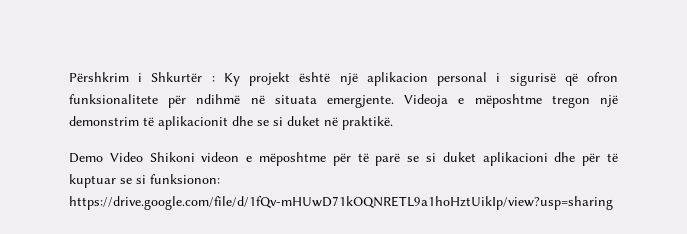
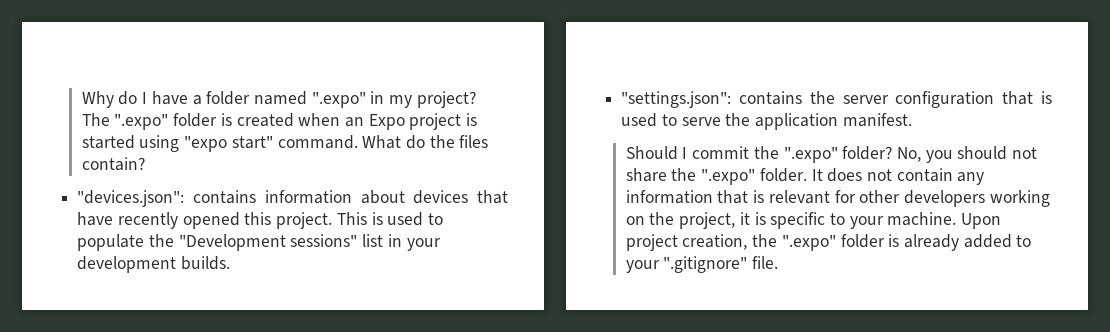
- Përshkrim i Shkurtër : Ky projekt është një aplikacion personal i sigurisë që ofron funksionalitete për ndihmë në situata emergjente. Videoja e mëposhtme tregon një demonstrim të aplikacionit dhe se si duket në praktikë.
- Demo Video Shikoni videon e mëposhtme për të parë se si duket aplikacioni dhe për të kuptuar se si funksionon: https://drive.google.com/file/d/1fQv-mHUwD71kOQNRETL9a1hoHztUikIp/view?usp=sharing
+ Why do I have a folder named ".expo" in my project? The ".expo" folder is created when an Expo project is started using "expo start" command. What do the files contain?
+ "devices.json": contains information about devices that have recently opened this project. This is used to populate the "Development sessions" list in your development builds.
+ "settings.json": contains the server configuration that is used to serve the application manifest.
+ Should I commit the ".expo" folder? No, you should not share the ".expo" folder. It does not contain any information that is relevant for other developers working on the project, it is specific to your machine. Upon project creation, the ".expo" folder is already added to your ".gitignore" file.

